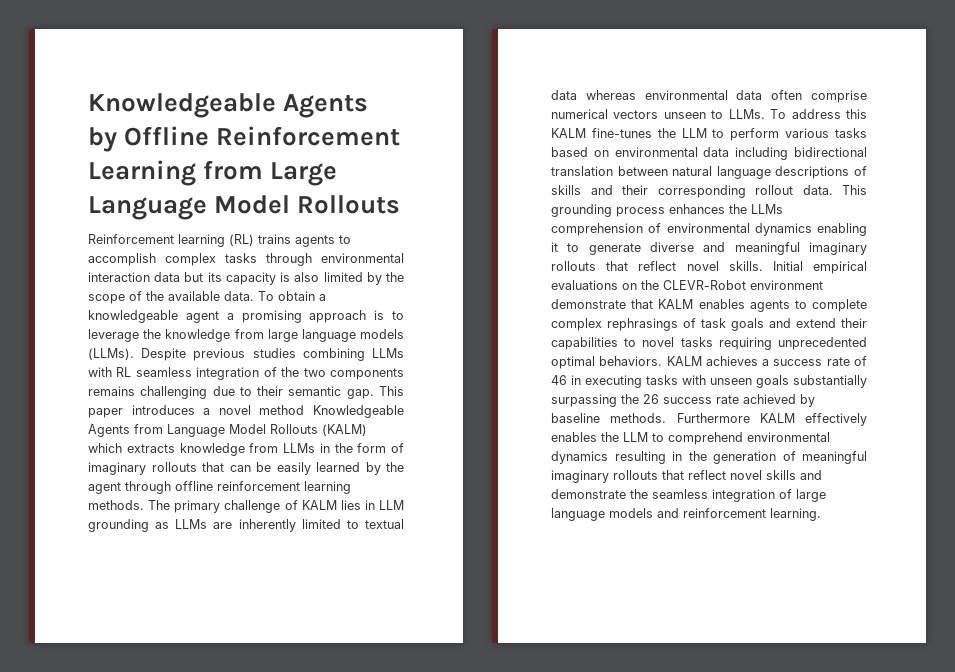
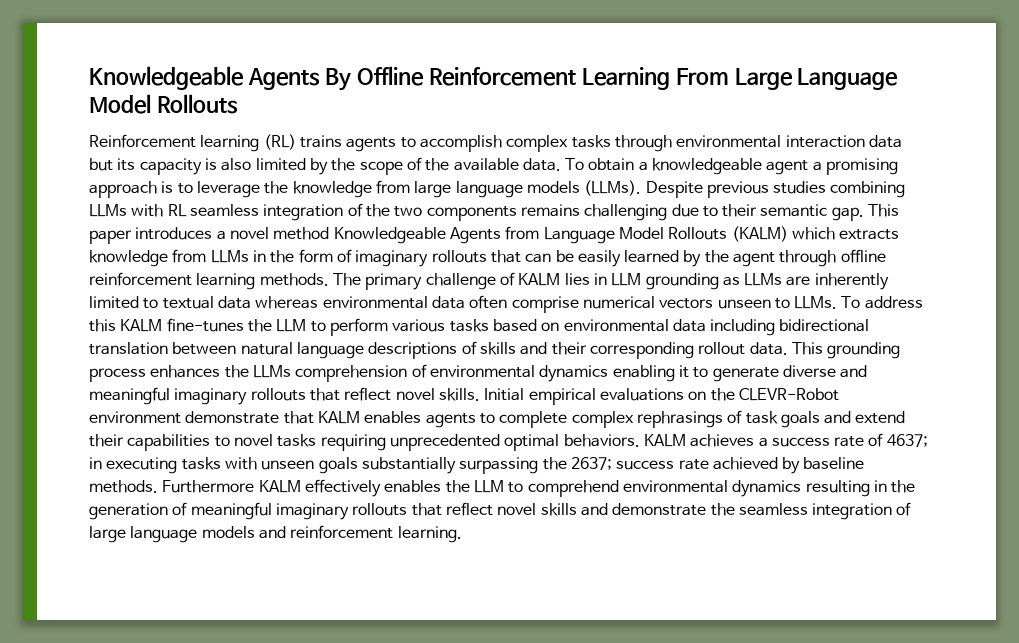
- Knowledgeable Agents by Offline Reinforcement Learning from Large Language Model Rollouts
+ Knowledgeable Agents By Offline Reinforcement Learning From Large Language Model Rollouts
- KALM achieves a success rate of 46 in executing tasks with unseen goals substantially surpassing the 26 success rate achieved by baseline methods.
+ KALM achieves a success rate of 4637; in executing tasks with unseen goals substantially surpassing the 2637; success rate achieved by baseline methods.

